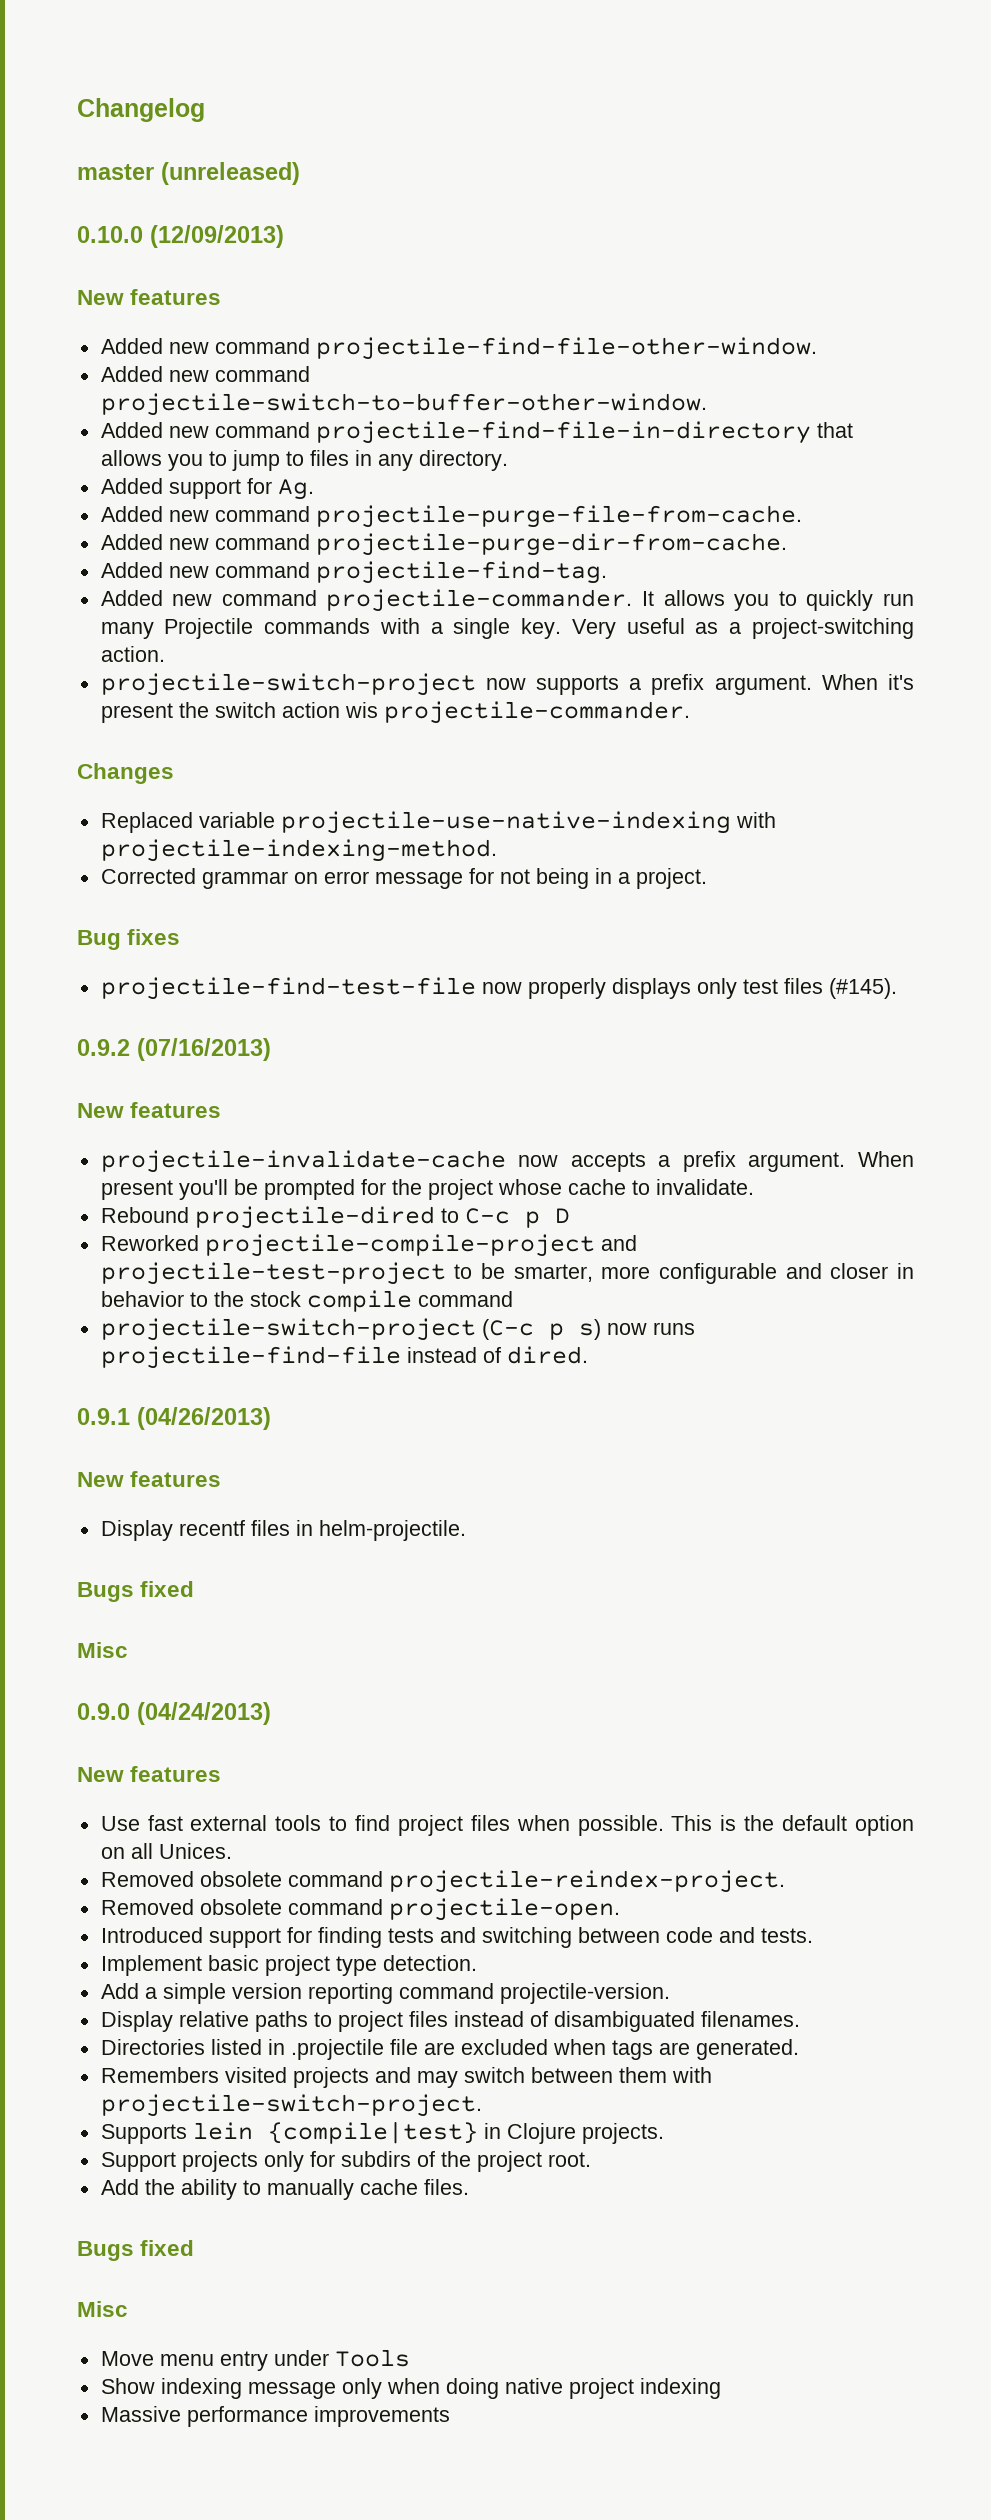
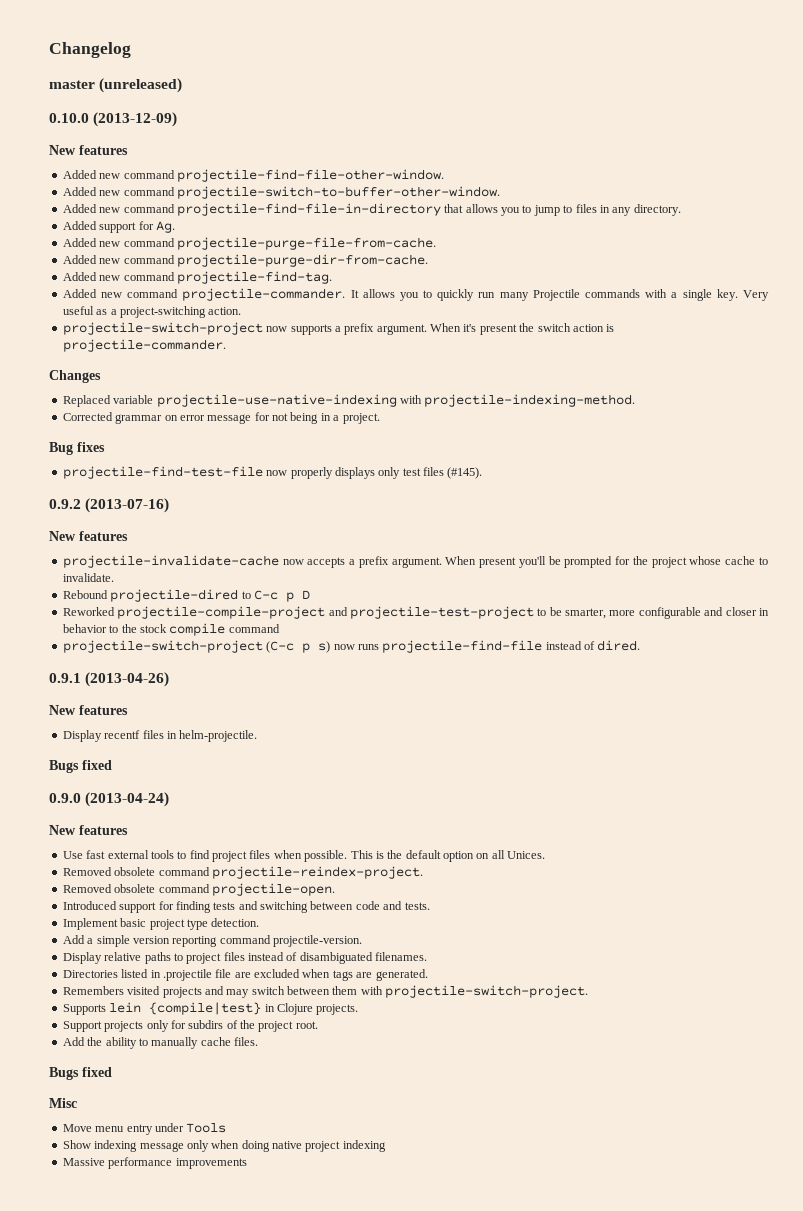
- 0.10.0 (12/09/2013)
+ 0.10.0 (2013-12-09)
- When it's present the switch action wis projectile-commander.
+ When it's present the switch action is projectile-commander.
- 0.9.2 (07/16/2013)
+ 0.9.2 (2013-07-16)
- 0.9.1 (04/26/2013)
+ 0.9.1 (2013-04-26)
  Display recentf files in helm-projectile.
  Bugs fixed
- Misc
- 0.9.0 (04/24/2013)
+ 0.9.0 (2013-04-24)

